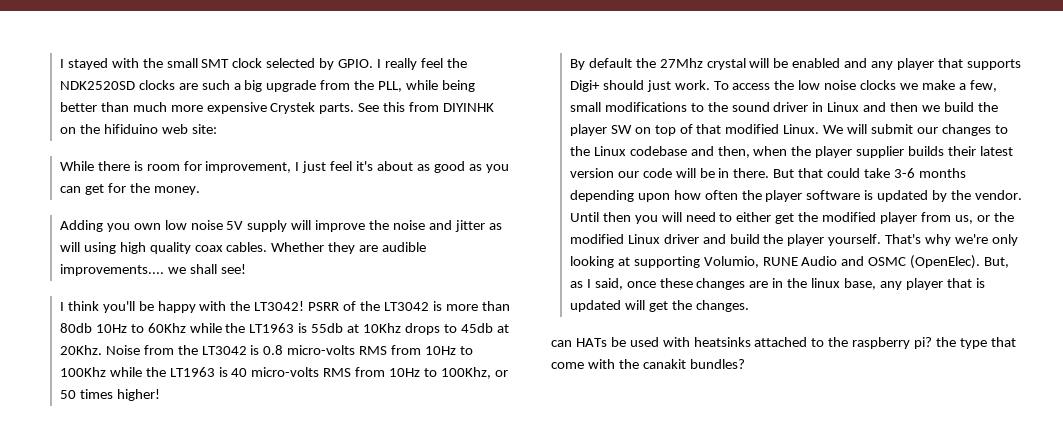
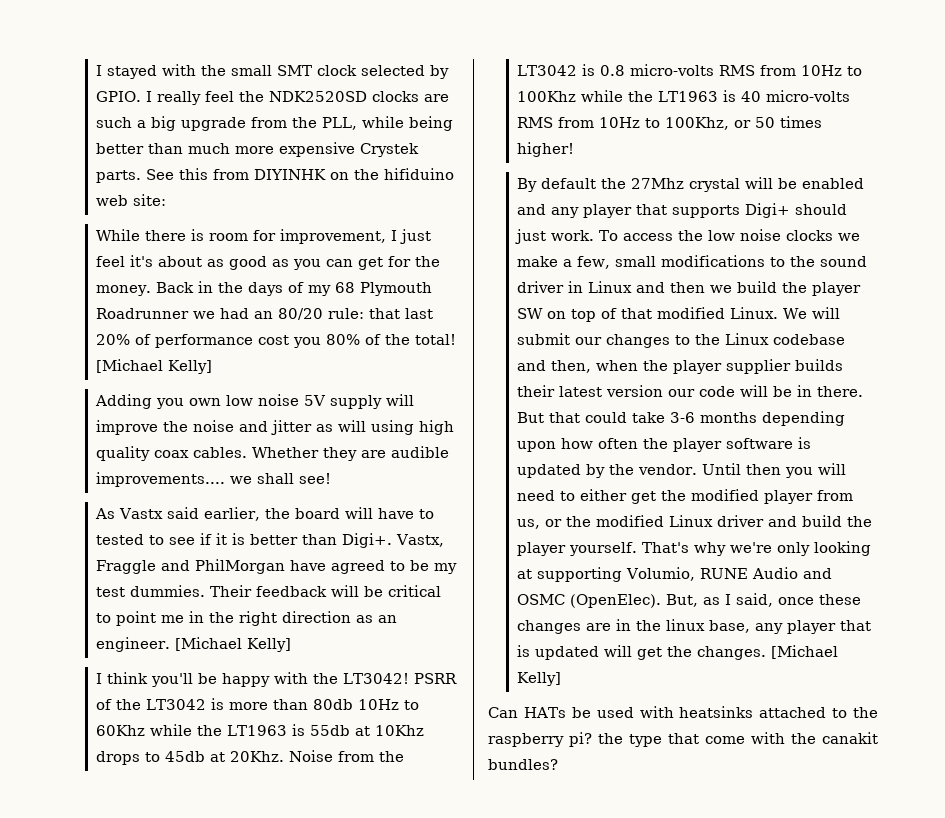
+ Back in the days of my 68 Plymouth Roadrunner we had an 80/20 rule: that last 20% of performance cost you 80% of the total! [Michael Kelly]
+ As Vastx said earlier, the board will have to tested to see if it is better than Digi+. Vastx, Fraggle and PhilMorgan have agreed to be my test dummies. Their feedback will be critical to point me in the right direction as an engineer. [Michael Kelly]
- But, as I said, once these changes are in the linux base, any player that is updated will get the changes.
- can HATs be used with heatsinks attached to the raspberry pi? the type that come with the canakit bundles?
+ But, as I said, once these changes are in the linux base, any player that is updated will get the changes. [Michael Kelly]
+ Can HATs be used with heatsinks attached to the raspberry pi? the type that come with the canakit bundles?

